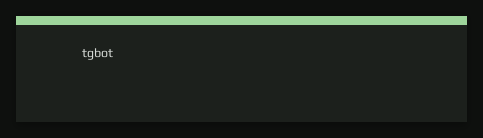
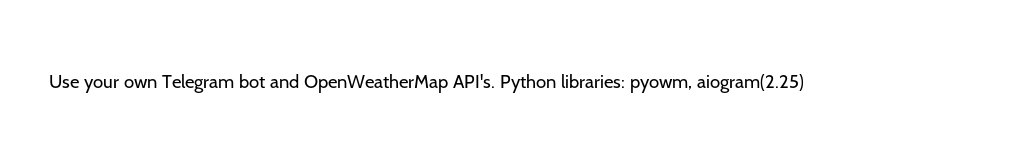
- tgbot
+ Use your own Telegram bot and OpenWeatherMap API's. Python libraries: pyowm, aiogram(2.25)

